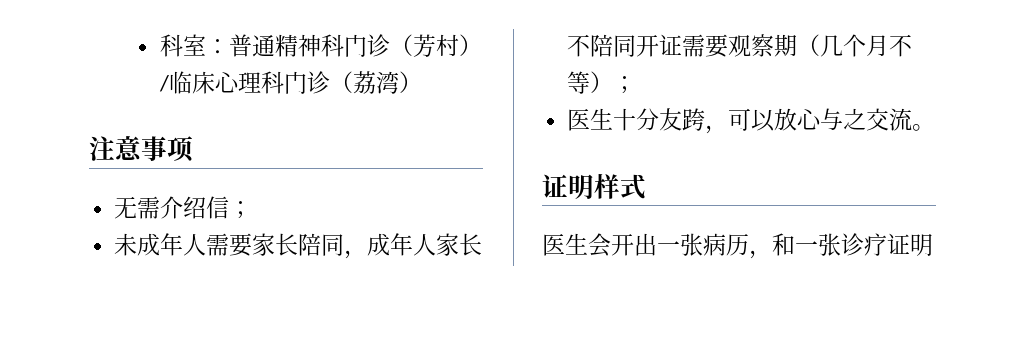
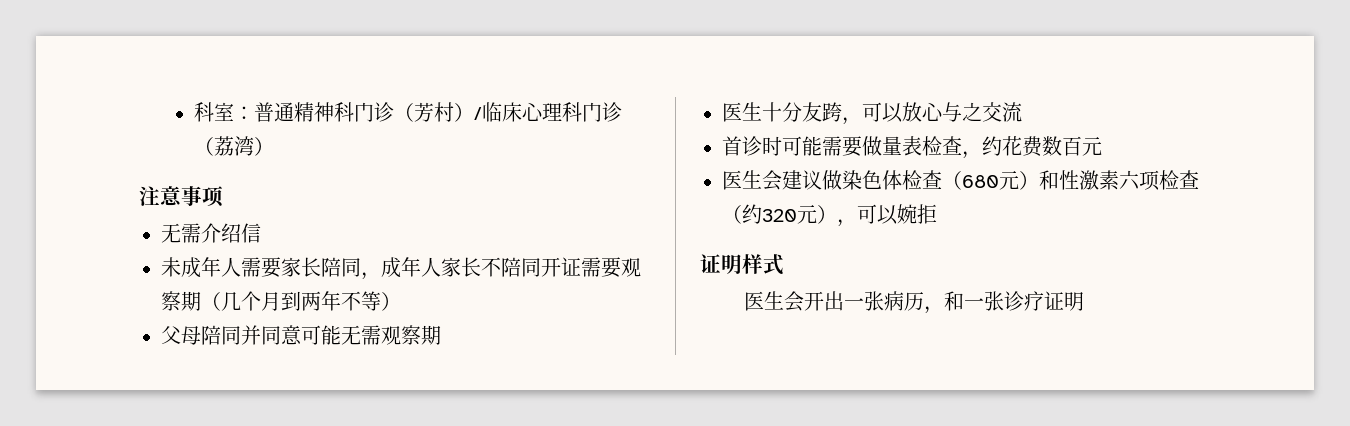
- 无需介绍信；
+ 无需介绍信
- 未成年人需要家长陪同，成年人家长不陪同开证需要观察期（几个月不等）；
+ 未成年人需要家长陪同，成年人家长不陪同开证需要观察期（几个月到两年不等）
+ 父母陪同并同意可能无需观察期
- 医生十分友跨，可以放心与之交流。
+ 医生十分友跨，可以放心与之交流
+ 首诊时可能需要做量表检查，约花费数百元
+ 医生会建议做染色体检查（680元）和性激素六项检查（约320元），可以婉拒

